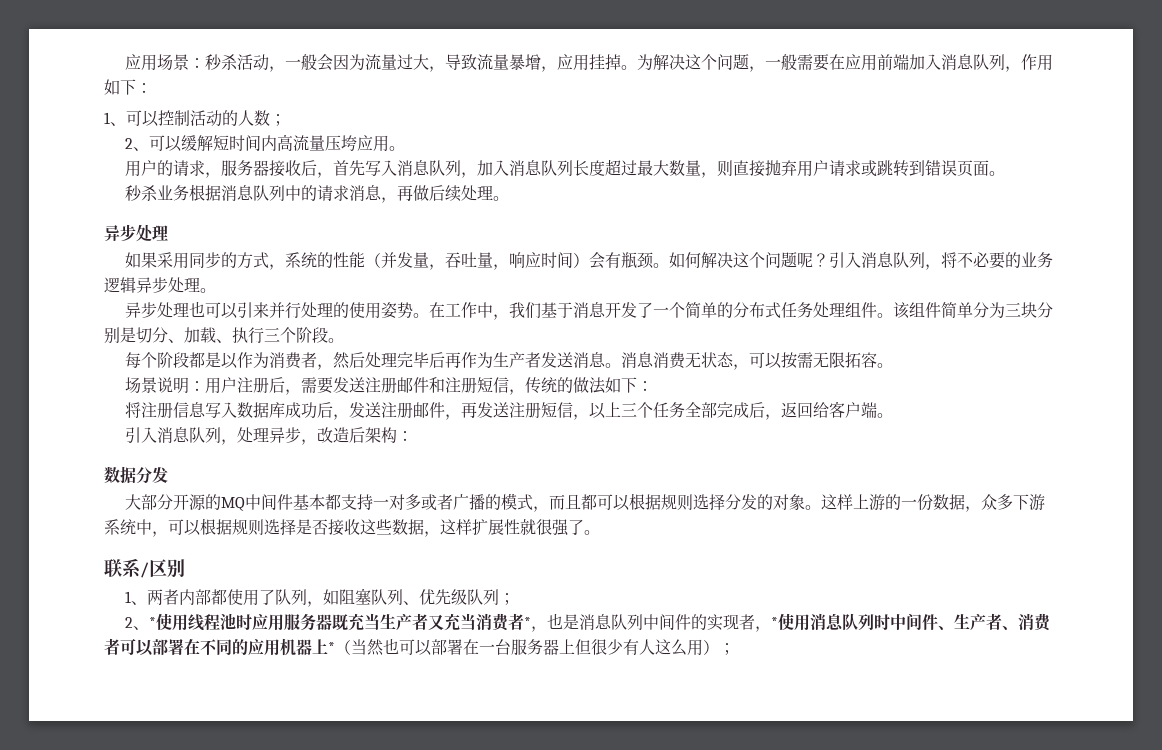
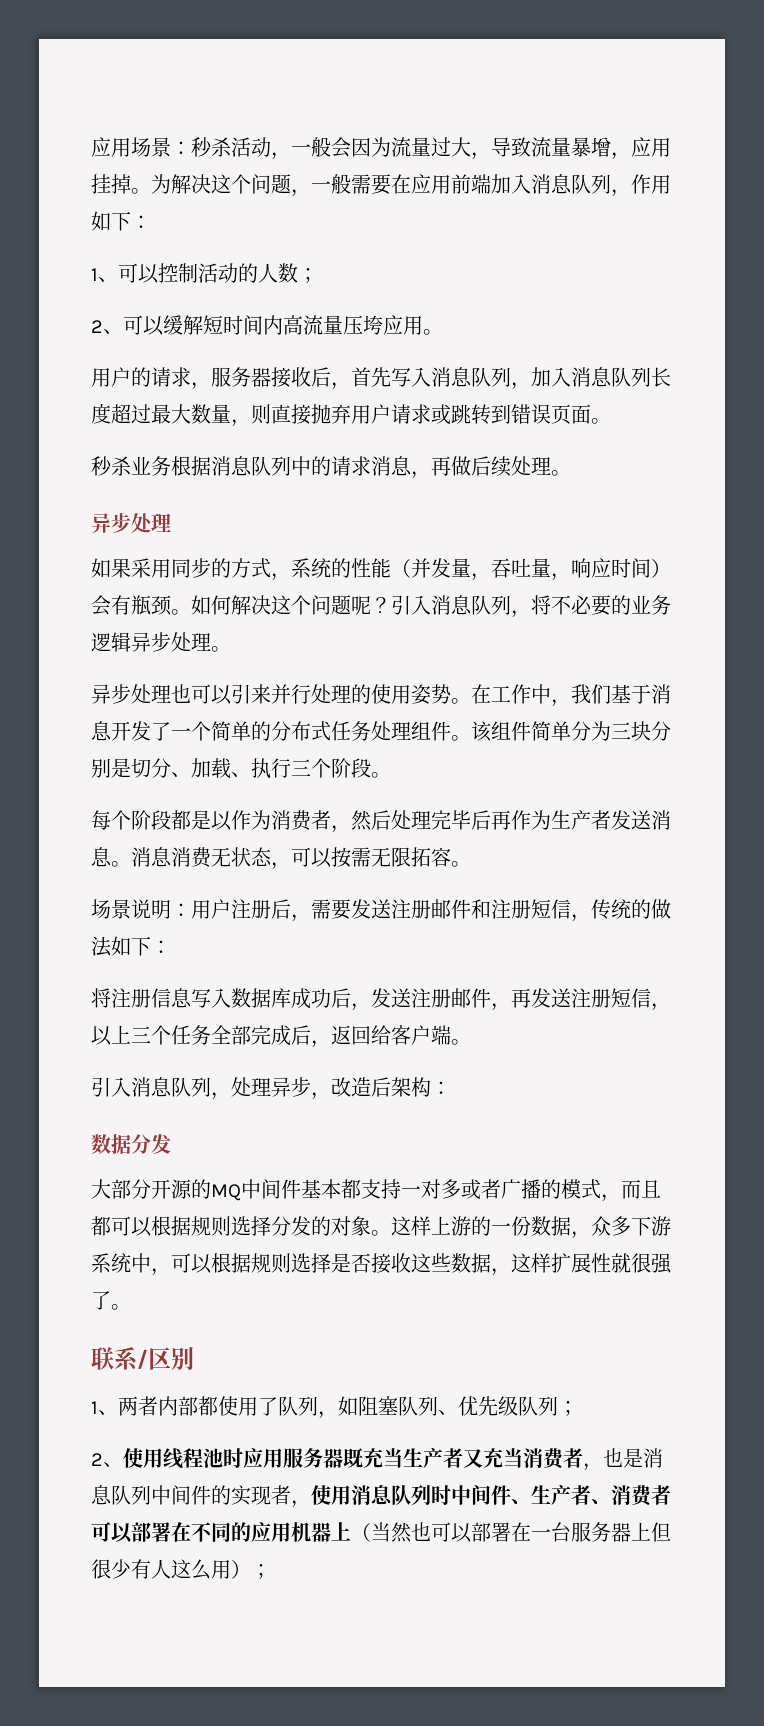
- 2、*使用线程池时应用服务器既充当生产者又充当消费者*，也是消息队列中间件的实现者，*使用消息队列时中间件、生产者、消费者可以部署在不同的应用机器上*（当然也可以部署在一台服务器上但很少有人这么用）；
+ 2、使用线程池时应用服务器既充当生产者又充当消费者，也是消息队列中间件的实现者，使用消息队列时中间件、生产者、消费者可以部署在不同的应用机器上（当然也可以部署在一台服务器上但很少有人这么用）；

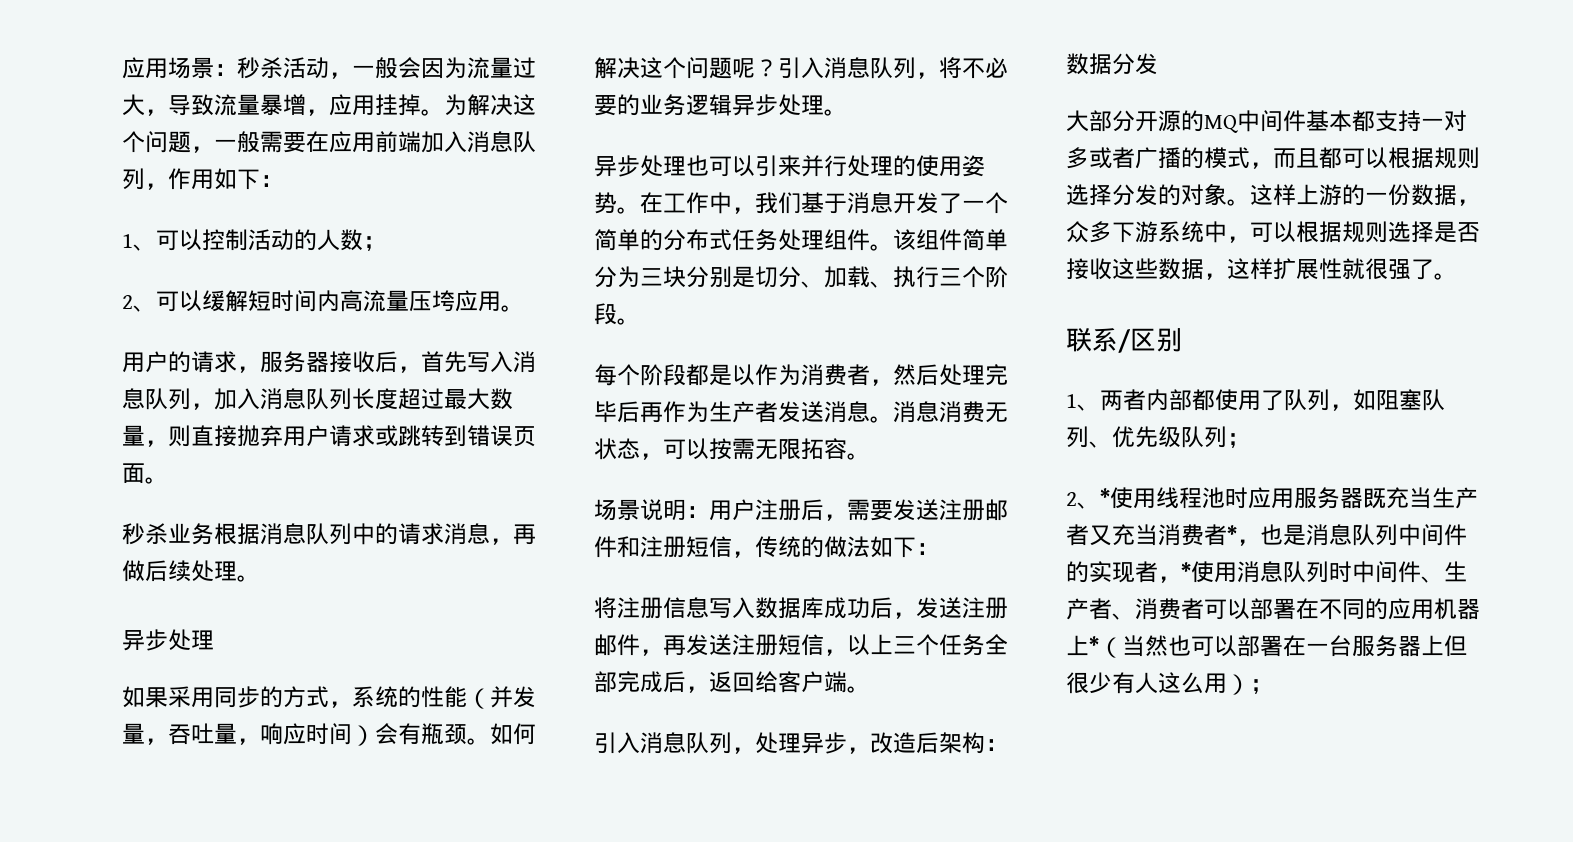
- 2、使用线程池时应用服务器既充当生产者又充当消费者，也是消息队列中间件的实现者，使用消息队列时中间件、生产者、消费者可以部署在不同的应用机器上（当然也可以部署在一台服务器上但很少有人这么用）；
+ 2、*使用线程池时应用服务器既充当生产者又充当消费者*，也是消息队列中间件的实现者，*使用消息队列时中间件、生产者、消费者可以部署在不同的应用机器上*（当然也可以部署在一台服务器上但很少有人这么用）；

